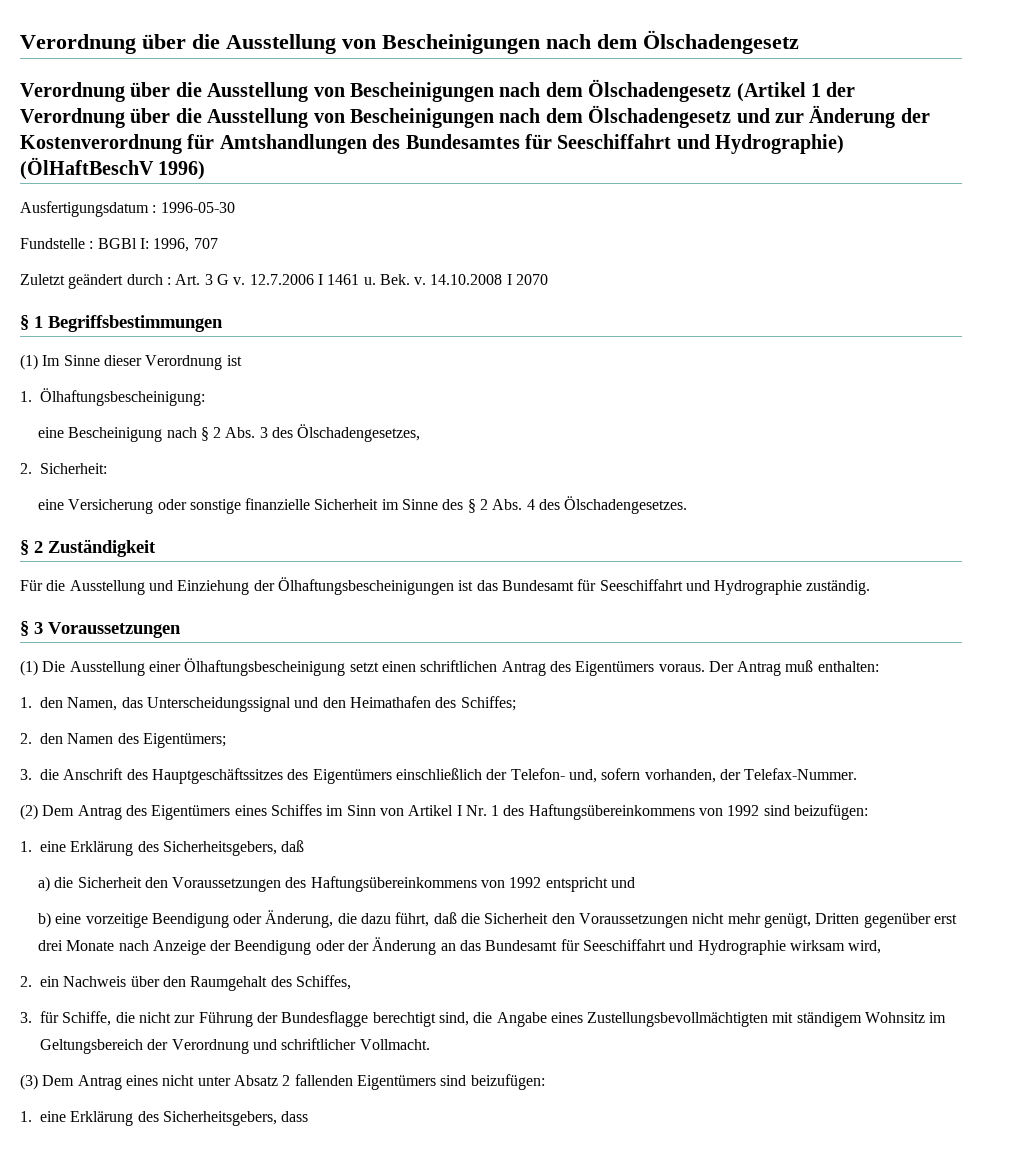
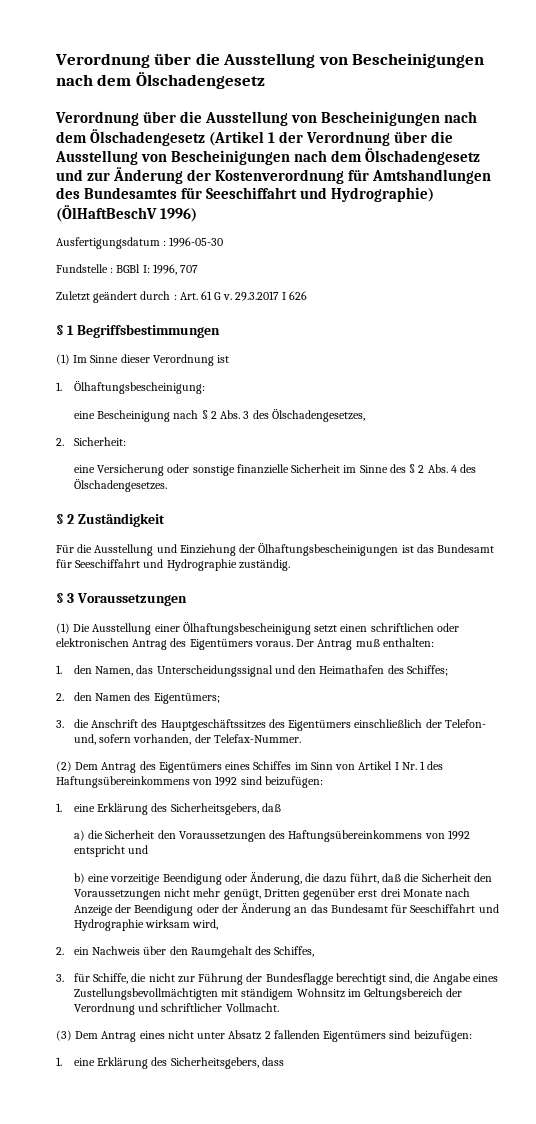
- Zuletzt geändert durch : Art. 3 G v.
+ Zuletzt geändert durch : Art. 61 G v.
- 12.7.2006 I 1461 u. Bek. v. 14.10.2008 I 2070
+ 29.3.2017 I 626
- (1) Die Ausstellung einer Ölhaftungsbescheinigung setzt einen schriftlichen Antrag des Eigentümers voraus.
+ (1) Die Ausstellung einer Ölhaftungsbescheinigung setzt einen schriftlichen oder elektronischen Antrag des Eigentümers voraus.

